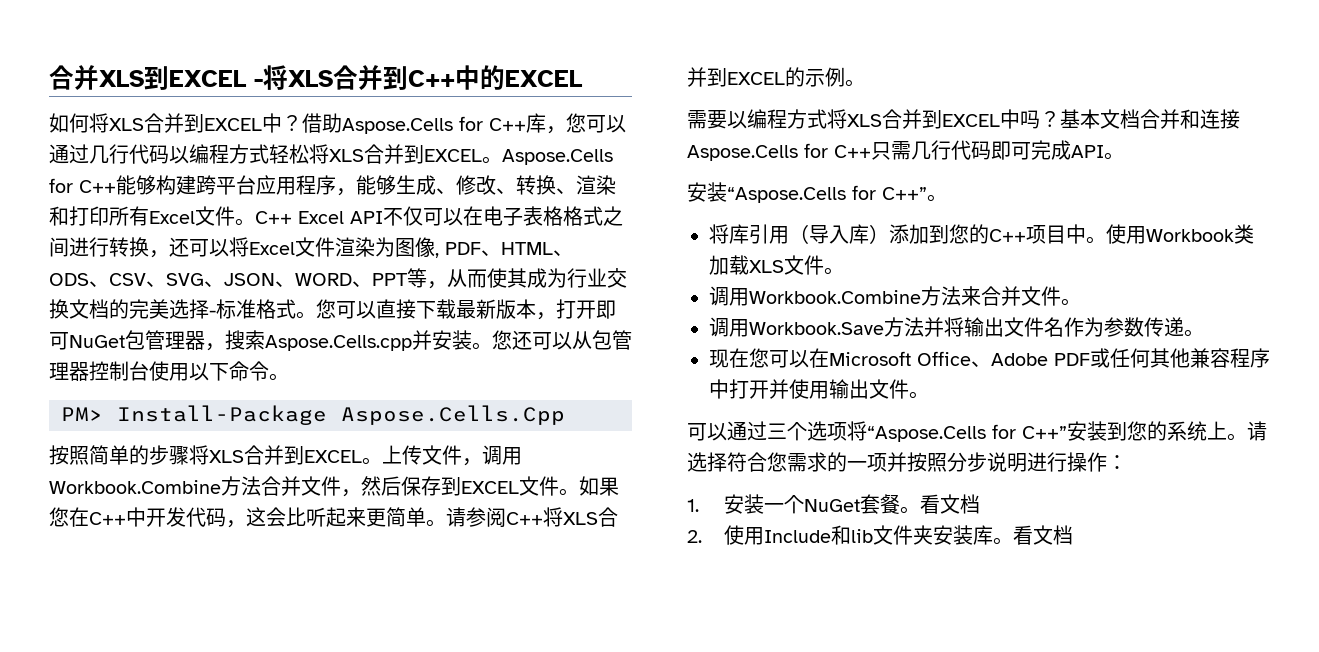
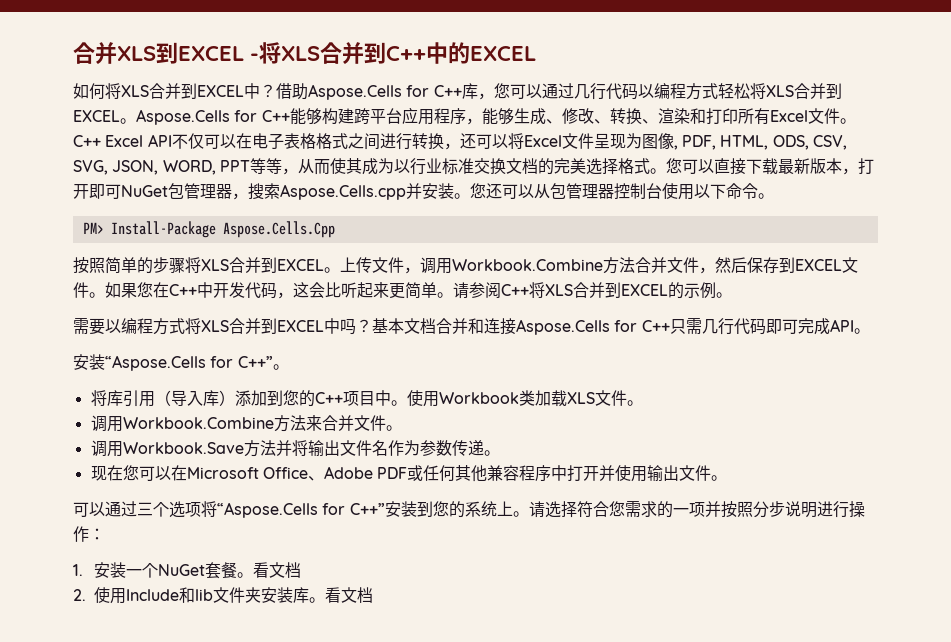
- C++ Excel API不仅可以在电子表格格式之间进行转换，还可以将Excel文件渲染为图像, PDF、HTML、ODS、CSV、SVG、JSON、WORD、PPT等，从而使其成为行业交换文档的完美选择-标准格式。
+ C++ Excel API不仅可以在电子表格格式之间进行转换，还可以将Excel文件呈现为图像, PDF, HTML, ODS, CSV, SVG, JSON, WORD, PPT等等，从而使其成为以行业标准交换文档的完美选择格式。

